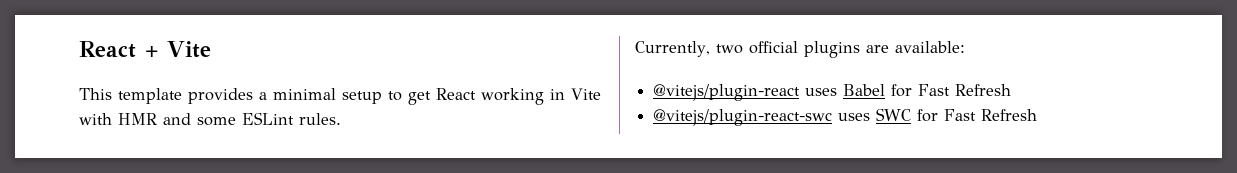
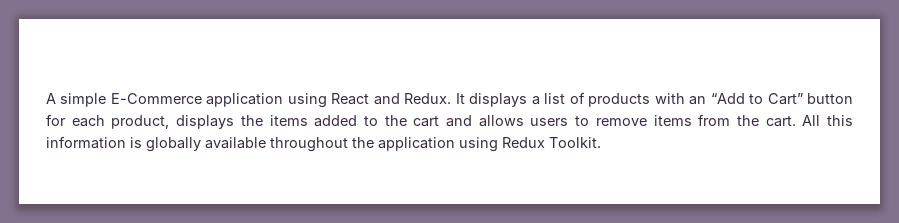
- React + Vite
- This template provides a minimal setup to get React working in Vite with HMR and some ESLint rules.
- Currently, two official plugins are available:
- @vitejs/plugin-react uses Babel for Fast Refresh
- @vitejs/plugin-react-swc uses SWC for Fast Refresh
+ A simple E-Commerce application using React and Redux. It displays a list of products with an “Add to Cart” button for each product, displays the items added to the cart and allows users to remove items from the cart. All this information is globally available throughout the application using Redux Toolkit.

